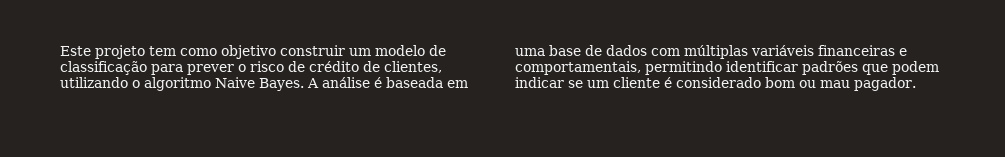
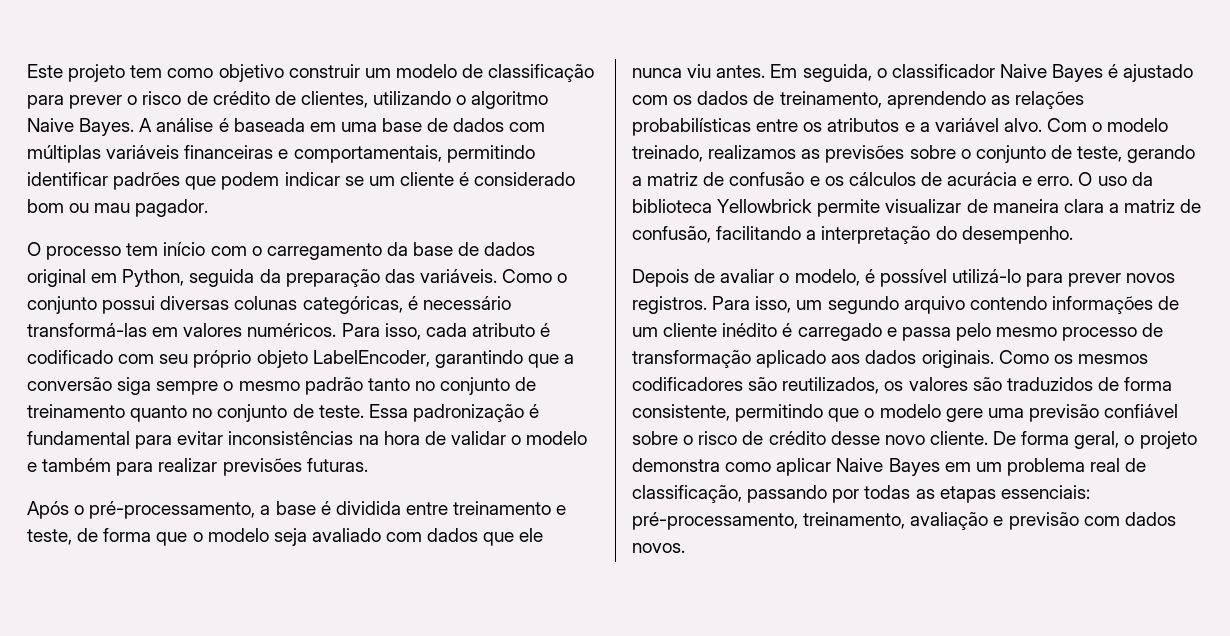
+ O processo tem início com o carregamento da base de dados original em Python, seguida da preparação das variáveis. Como o conjunto possui diversas colunas categóricas, é necessário transformá-las em valores numéricos. Para isso, cada atributo é codificado com seu próprio objeto LabelEncoder, garantindo que a conversão siga sempre o mesmo padrão tanto no conjunto de treinamento quanto no conjunto de teste. Essa padronização é fundamental para evitar inconsistências na hora de validar o modelo e também para realizar previsões futuras.
+ Após o pré-processamento, a base é dividida entre treinamento e teste, de forma que o modelo seja avaliado com dados que ele nunca viu antes. Em seguida, o classificador Naive Bayes é ajustado com os dados de treinamento, aprendendo as relações probabilísticas entre os atributos e a variável alvo. Com o modelo treinado, realizamos as previsões sobre o conjunto de teste, gerando a matriz de confusão e os cálculos de acurácia e erro. O uso da biblioteca Yellowbrick permite visualizar de maneira clara a matriz de confusão, facilitando a interpretação do desempenho.
+ Depois de avaliar o modelo, é possível utilizá-lo para prever novos registros. Para isso, um segundo arquivo contendo informações de um cliente inédito é carregado e passa pelo mesmo processo de transformação aplicado aos dados originais. Como os mesmos codificadores são reutilizados, os valores são traduzidos de forma consistente, permitindo que o modelo gere uma previsão confiável sobre o risco de crédito desse novo cliente. De forma geral, o projeto demonstra como aplicar Naive Bayes em um problema real de classificação, passando por todas as etapas essenciais: pré-processamento, treinamento, avaliação e previsão com dados novos.

